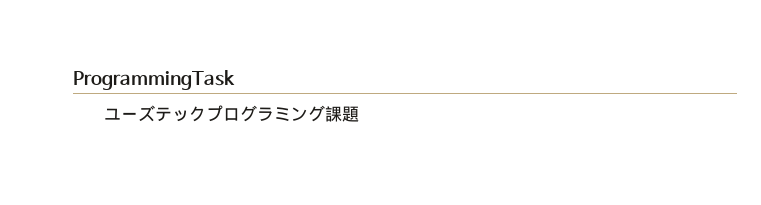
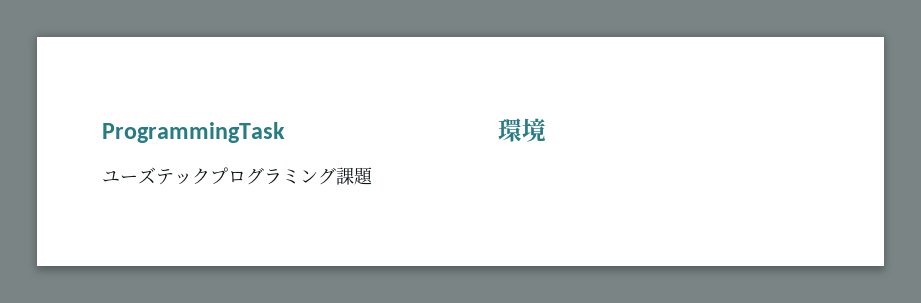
+ 環境

